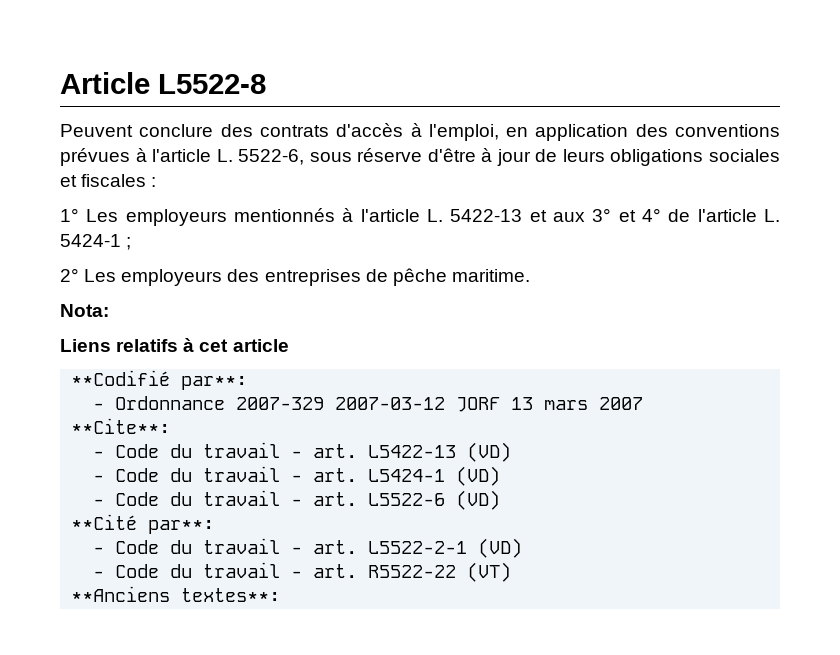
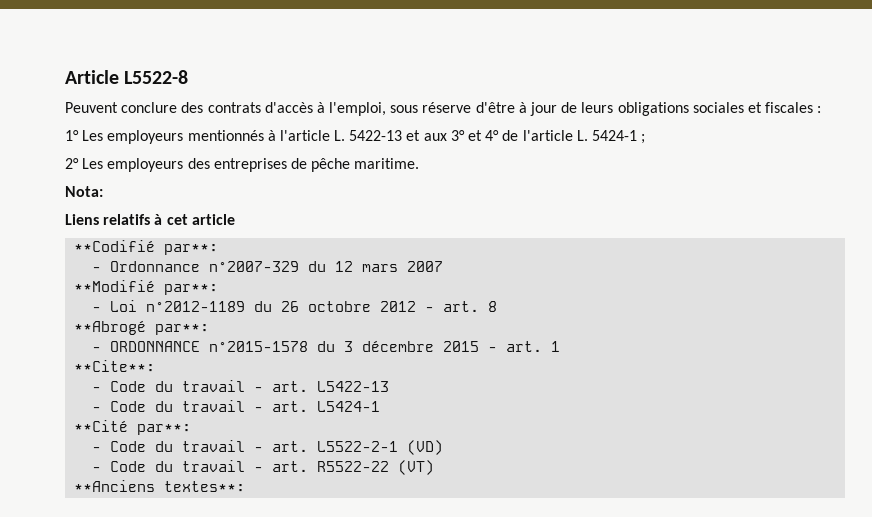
- Peuvent conclure des contrats d'accès à l'emploi, en application des conventions prévues à l'article L. 5522-6, sous réserve d'être à jour de leurs obligations sociales et fiscales :
+ Peuvent conclure des contrats d'accès à l'emploi, sous réserve d'être à jour de leurs obligations sociales et fiscales :
- - Ordonnance 2007-329 2007-03-12 JORF 13 mars 2007
+ - Ordonnance n°2007-329 du 12 mars 2007
+ **Modifié par**:
+ - Loi n°2012-1189 du 26 octobre 2012 - art. 8
+ **Abrogé par**:
+ - ORDONNANCE n°2015-1578 du 3 décembre 2015 - art. 1
- - Code du travail - art. L5422-13 (VD)
+ - Code du travail - art. L5422-13
- - Code du travail - art. L5424-1 (VD)
- - Code du travail - art. L5522-6 (VD)
+ - Code du travail - art. L5424-1

